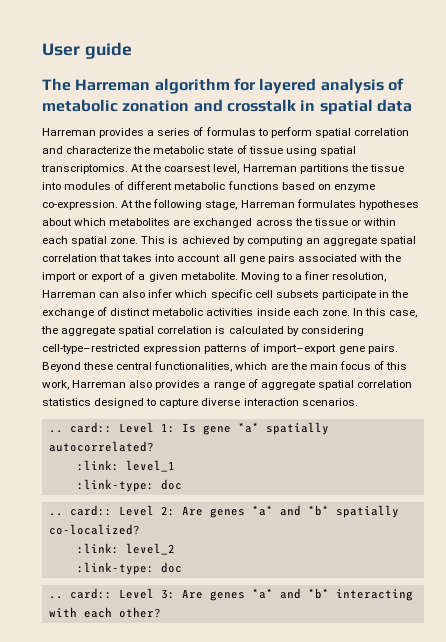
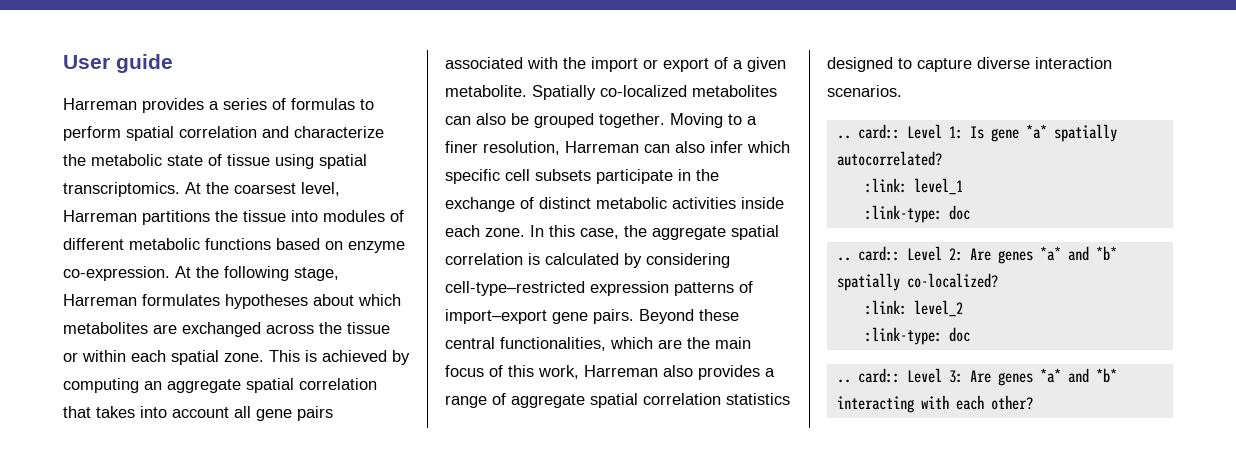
- The Harreman algorithm for layered analysis of metabolic zonation and crosstalk in spatial data
+ Spatially co-localized metabolites can also be grouped together.

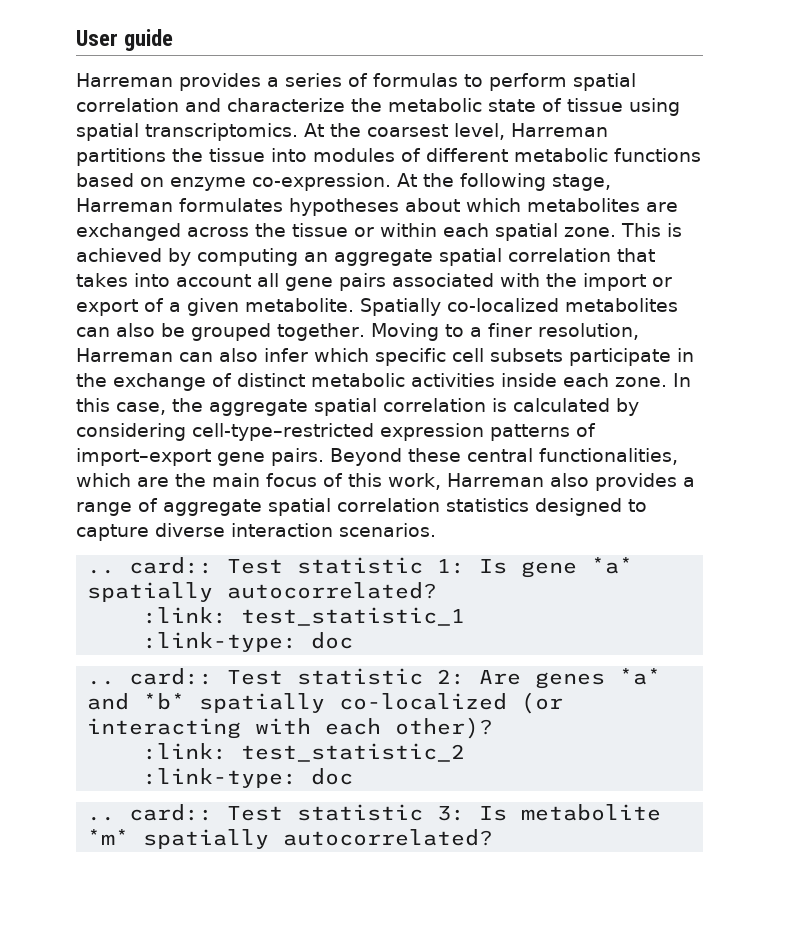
- .. card:: Level 1: Is gene *a* spatially autocorrelated?
+ .. card:: Test statistic 1: Is gene *a* spatially autocorrelated?
- :link: level_1
+ :link: test_statistic_1
  :link-type: doc
- .. card:: Level 2: Are genes *a* and *b* spatially co-localized?
- :link: level_2
+ .. card:: Test statistic 2: Are genes *a* and *b* spatially co-localized (or interacting with each other)?
+ :link: test_statistic_2
  :link-type: doc
- .. card:: Level 3: Are genes *a* and *b* interacting with each other?
+ .. card:: Test statistic 3: Is metabolite *m* spatially autocorrelated?

